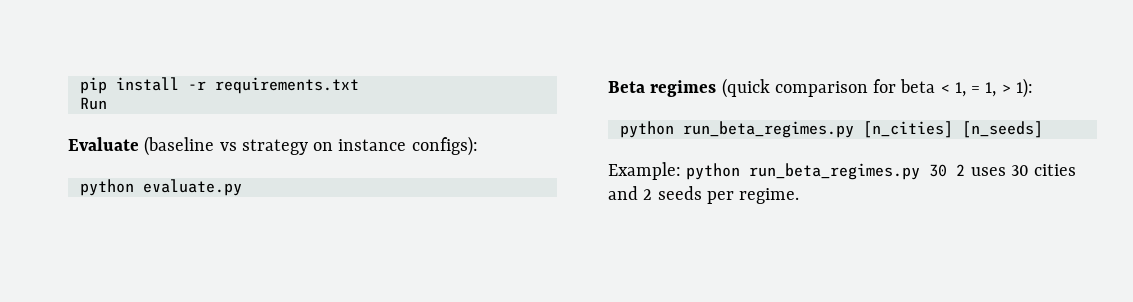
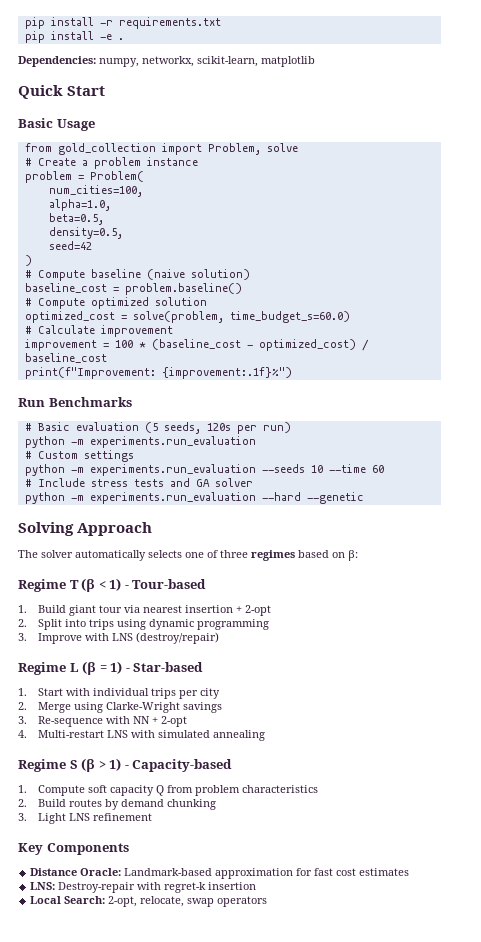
- Run
- Evaluate (baseline vs strategy on instance configs):
- python evaluate.py
- Beta regimes (quick comparison for beta < 1, = 1, > 1):
- python run_beta_regimes.py [n_cities] [n_seeds]
- Example: python run_beta_regimes.py 30 2 uses 30 cities and 2 seeds per regime.
+ pip install -e .
+ Dependencies: numpy, networkx, scikit-learn, matplotlib
+ Quick Start
+ Basic Usage
+ from gold_collection import Problem, solve
+ # Create a problem instance
+ problem = Problem(
+ num_cities=100,
+ alpha=1.0,
+ beta=0.5,
+ density=0.5,
+ seed=42
+ )
+ # Compute baseline (naive solution)
+ baseline_cost = problem.baseline()
+ # Compute optimized solution
+ optimized_cost = solve(problem, time_budget_s=60.0)
+ # Calculate improvement
+ improvement = 100 * (baseline_cost - optimized_cost) / baseline_cost
+ print(f"Improvement: {improvement:.1f}%")
+ Run Benchmarks
+ # Basic evaluation (5 seeds, 120s per run)
+ python -m experiments.run_evaluation
+ # Custom settings
+ python -m experiments.run_evaluation --seeds 10 --time 60
+ # Include stress tests and GA solver
+ python -m experiments.run_evaluation --hard --genetic
+ Solving Approach
+ The solver automatically selects one of three regimes based on β:
+ Regime T (β < 1) - Tour-based
+ 1. Build giant tour via nearest insertion + 2-opt
+ 2. Split into trips using dynamic programming
+ 3. Improve with LNS (destroy/repair)
+ Regime L (β = 1) - Star-based
+ 1. Start with individual trips per city
+ 2. Merge using Clarke-Wright savings
+ 3. Re-sequence with NN + 2-opt
+ 4. Multi-restart LNS with simulated annealing
+ Regime S (β > 1) - Capacity-based
+ 1. Compute soft capacity Q from problem characteristics
+ 2. Build routes by demand chunking
+ 3. Light LNS refinement
+ Key Components
+ Distance Oracle: Landmark-based approximation for fast cost estimates
+ LNS: Destroy-repair with regret-k insertion
+ Local Search: 2-opt, relocate, swap operators

